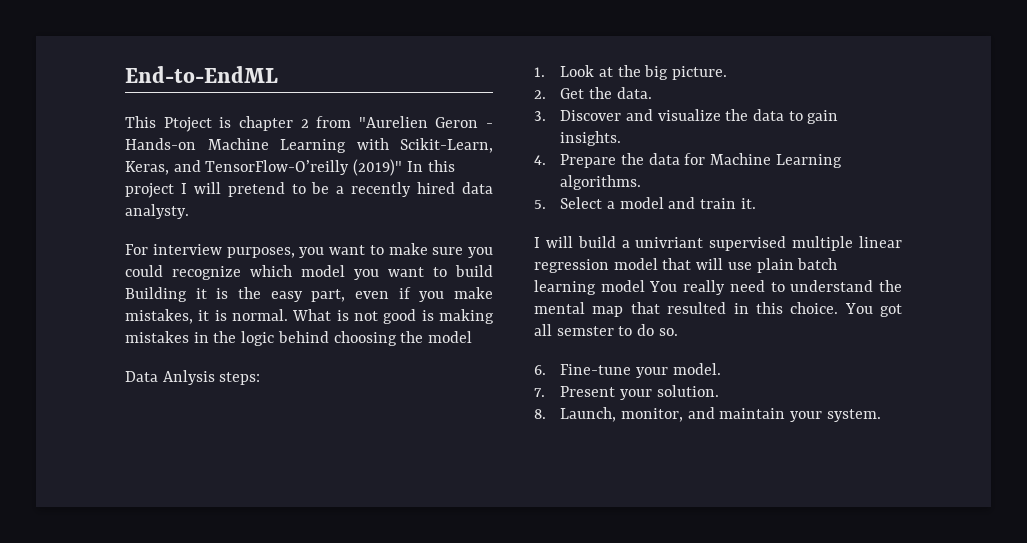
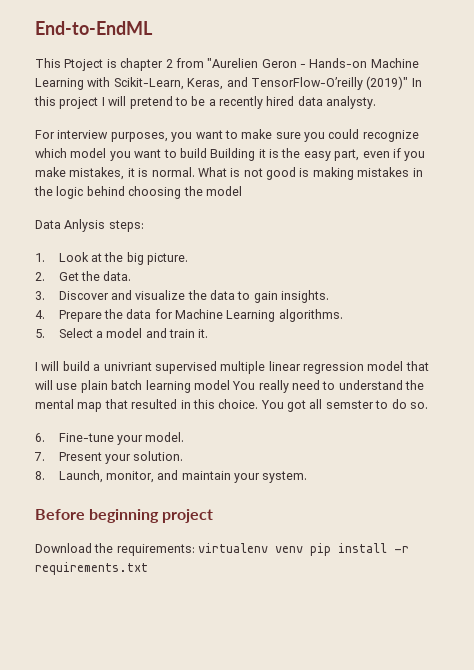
+ Before beginning project
+ Download the requirements: virtualenv venv pip install -r requirements.txt

